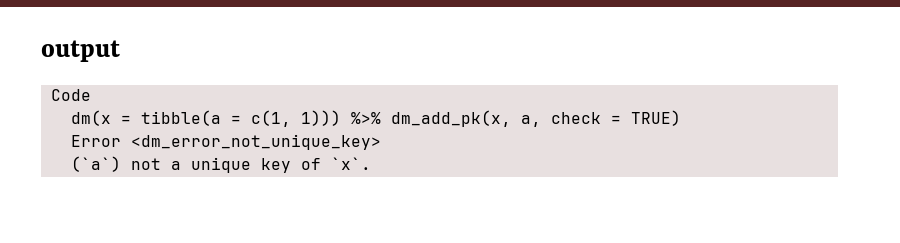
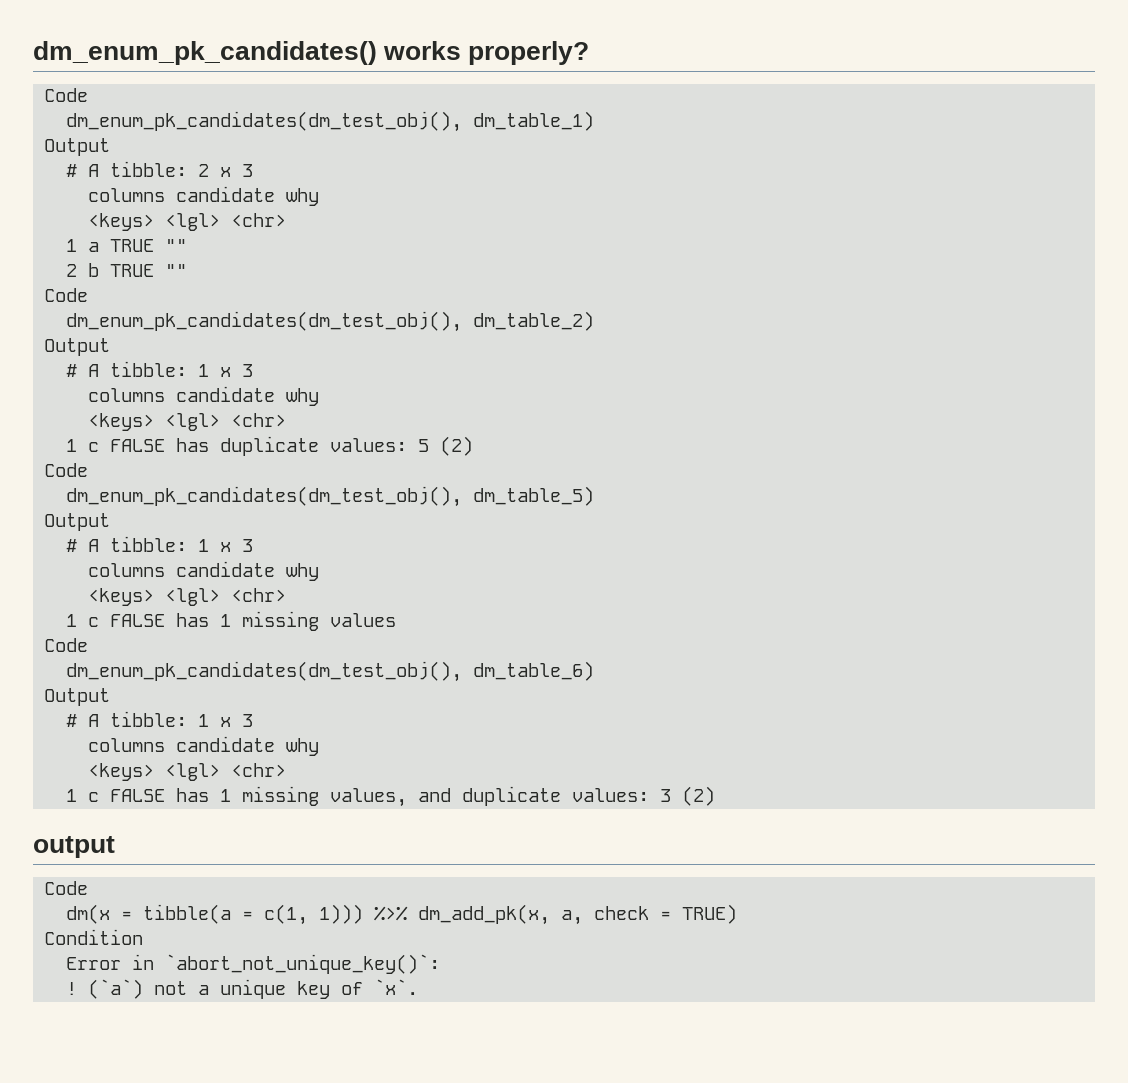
+ dm_enum_pk_candidates() works properly?
+ Code
+ dm_enum_pk_candidates(dm_test_obj(), dm_table_1)
+ Output
+ # A tibble: 2 x 3
+ columns candidate why
+ <keys> <lgl> <chr>
+ 1 a TRUE ""
+ 2 b TRUE ""
+ Code
+ dm_enum_pk_candidates(dm_test_obj(), dm_table_2)
+ Output
+ # A tibble: 1 x 3
+ columns candidate why
+ <keys> <lgl> <chr>
+ 1 c FALSE has duplicate values: 5 (2)
+ Code
+ dm_enum_pk_candidates(dm_test_obj(), dm_table_5)
+ Output
+ # A tibble: 1 x 3
+ columns candidate why
+ <keys> <lgl> <chr>
+ 1 c FALSE has 1 missing values
+ Code
+ dm_enum_pk_candidates(dm_test_obj(), dm_table_6)
+ Output
+ # A tibble: 1 x 3
+ columns candidate why
+ <keys> <lgl> <chr>
+ 1 c FALSE has 1 missing values, and duplicate values: 3 (2)
+ Condition
- Error <dm_error_not_unique_key>
- (`a`) not a unique key of `x`.
+ Error in `abort_not_unique_key()`:
+ ! (`a`) not a unique key of `x`.

